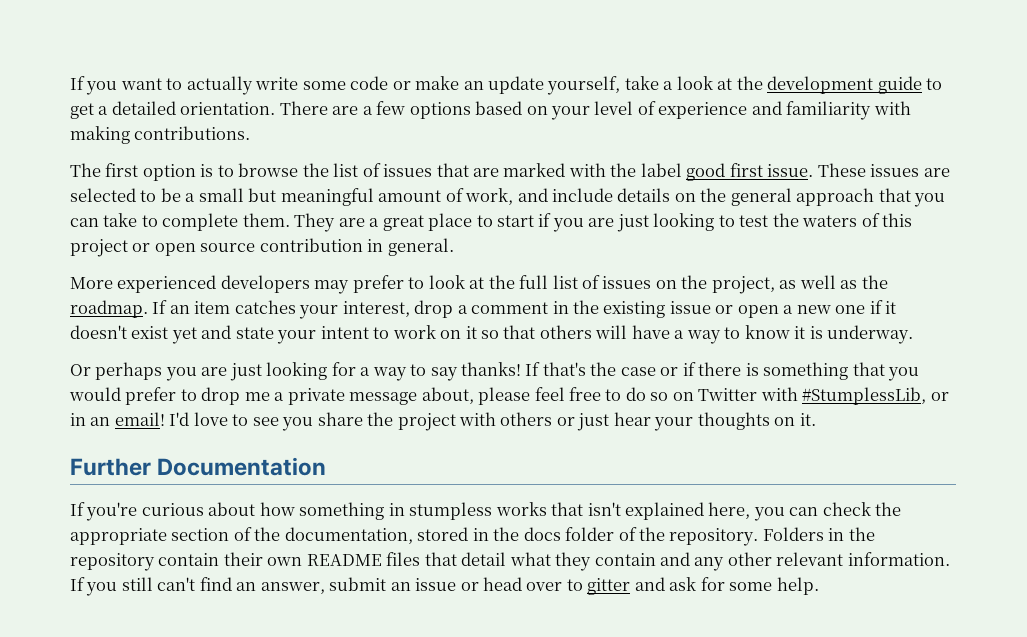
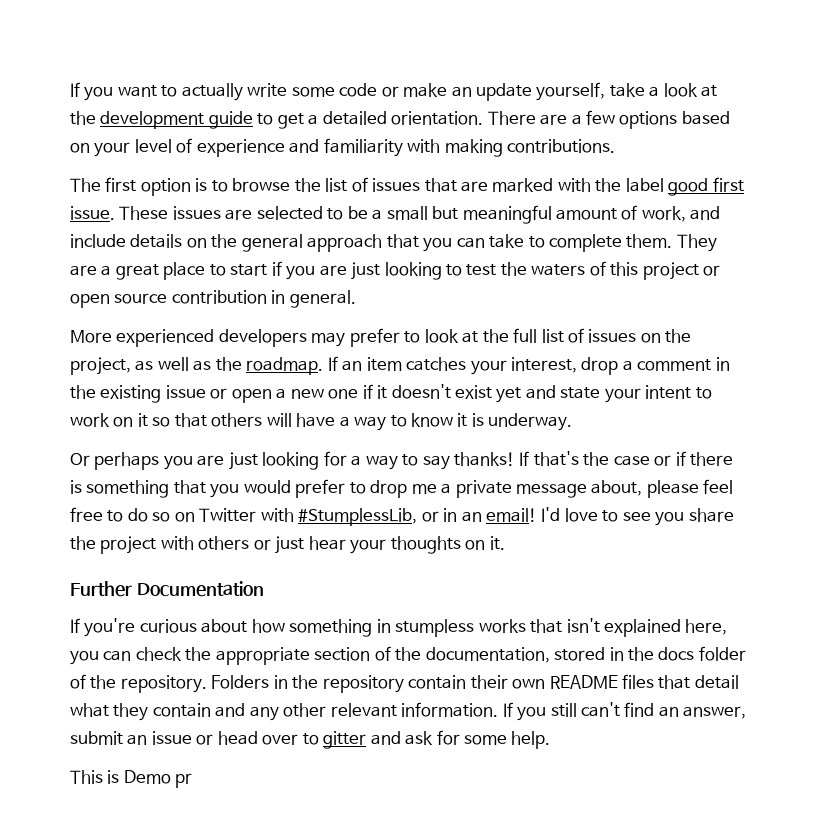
+ This is Demo pr

